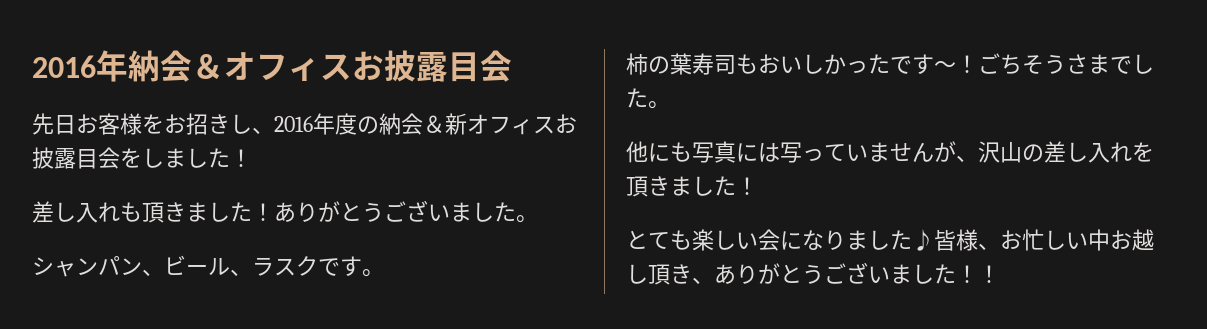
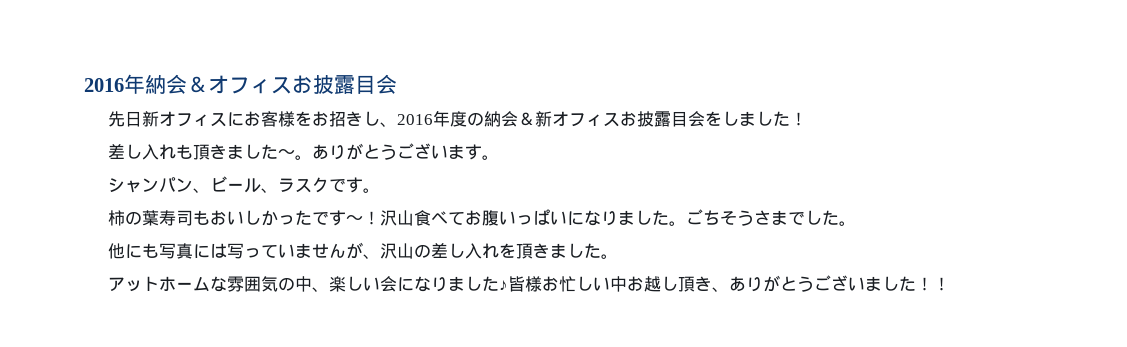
- 先日お客様をお招きし、2016年度の納会＆新オフィスお披露目会をしました！
+ 先日新オフィスにお客様をお招きし、2016年度の納会＆新オフィスお披露目会をしました！
- 差し入れも頂きました！ありがとうございました。
+ 差し入れも頂きました〜。ありがとうございます。
+ 沢山食べてお腹いっぱいになりました。
- 他にも写真には写っていませんが、沢山の差し入れを頂きました！
- とても楽しい会になりました♪皆様、お忙しい中お越し頂き、ありがとうございました！
+ 他にも写真には写っていませんが、沢山の差し入れを頂きました。
+ アットホームな雰囲気の中、楽しい会になりました♪皆様お忙しい中お越し頂き、ありがとうございました！

